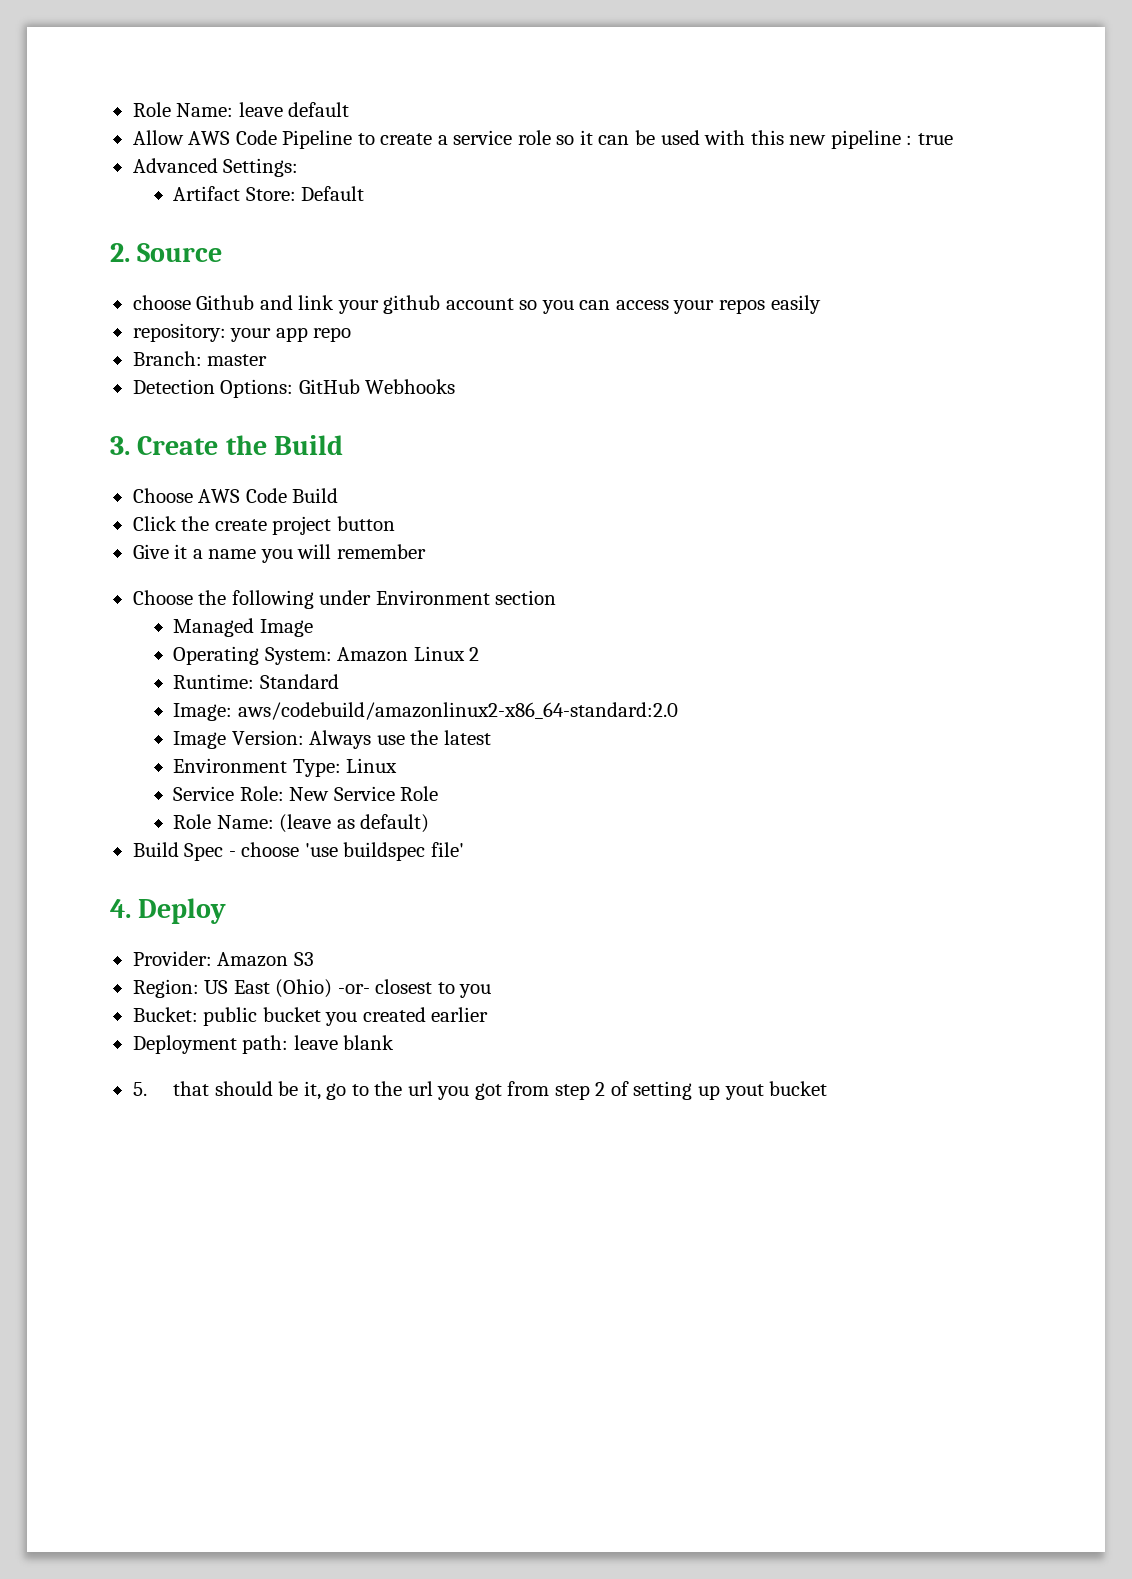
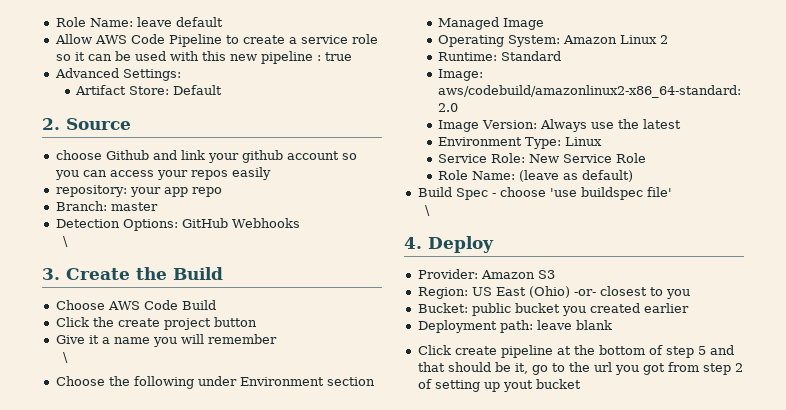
  Detection Options: GitHub Webhooks
+ \
  Give it a name you will remember
+ \
  Build Spec - choose 'use buildspec file'
+ \
- 5. that should be it, go to the url you got from step 2 of setting up yout bucket
+ Click create pipeline at the bottom of step 5 and that should be it, go to the url you got from step 2 of setting up yout bucket

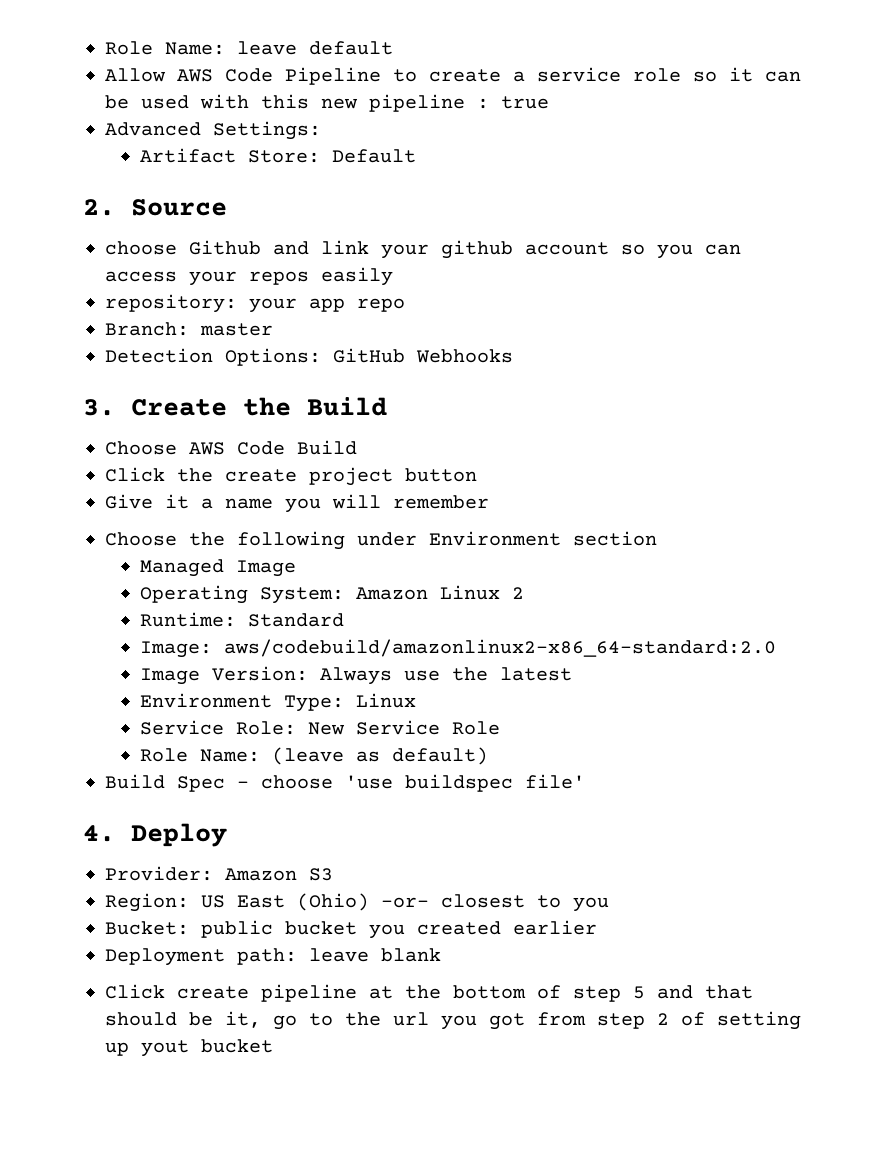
  Detection Options: GitHub Webhooks
- \
  Give it a name you will remember
- \
  Build Spec - choose 'use buildspec file'
- \

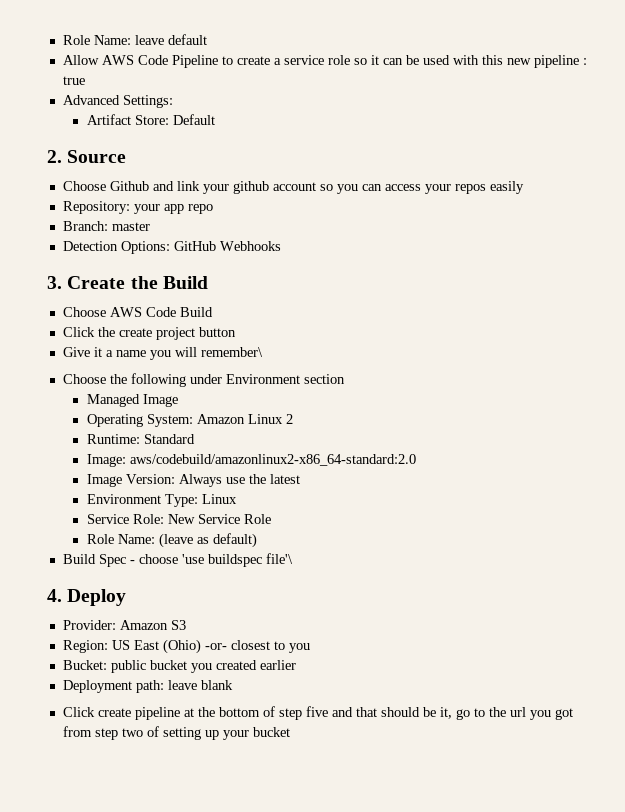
- choose Github and link your github account so you can access your repos easily
+ Choose Github and link your github account so you can access your repos easily
- repository: your app repo
+ Repository: your app repo
- Give it a name you will remember
+ Give it a name you will remember\
- Build Spec - choose 'use buildspec file'
+ Build Spec - choose 'use buildspec file'\
- Click create pipeline at the bottom of step 5 and that should be it, go to the url you got from step 2 of setting up yout bucket
+ Click create pipeline at the bottom of step five and that should be it, go to the url you got from step two of setting up your bucket

